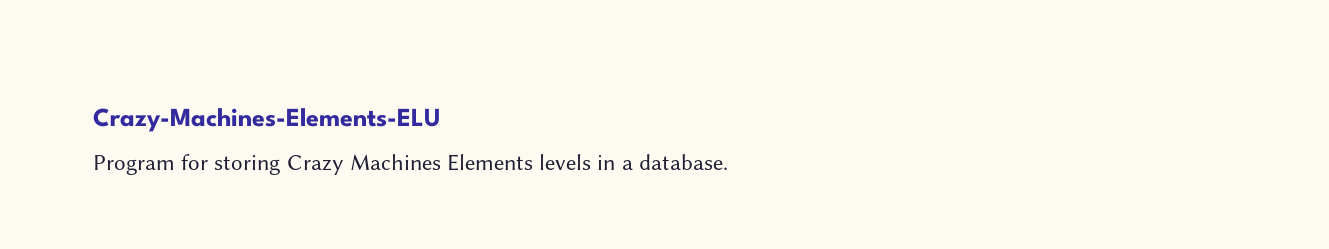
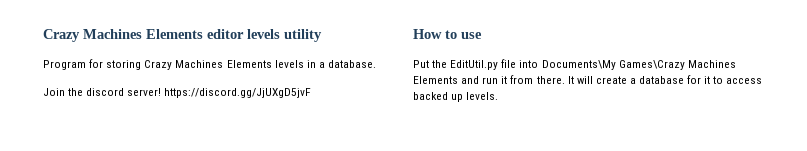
- Crazy-Machines-Elements-ELU
+ Crazy Machines Elements editor levels utility
+ Join the discord server! https://discord.gg/JjUXgD5jvF
+ How to use
+ Put the EditUtil.py file into Documents\My Games\Crazy Machines Elements and run it from there. It will create a database for it to access backed up levels.

